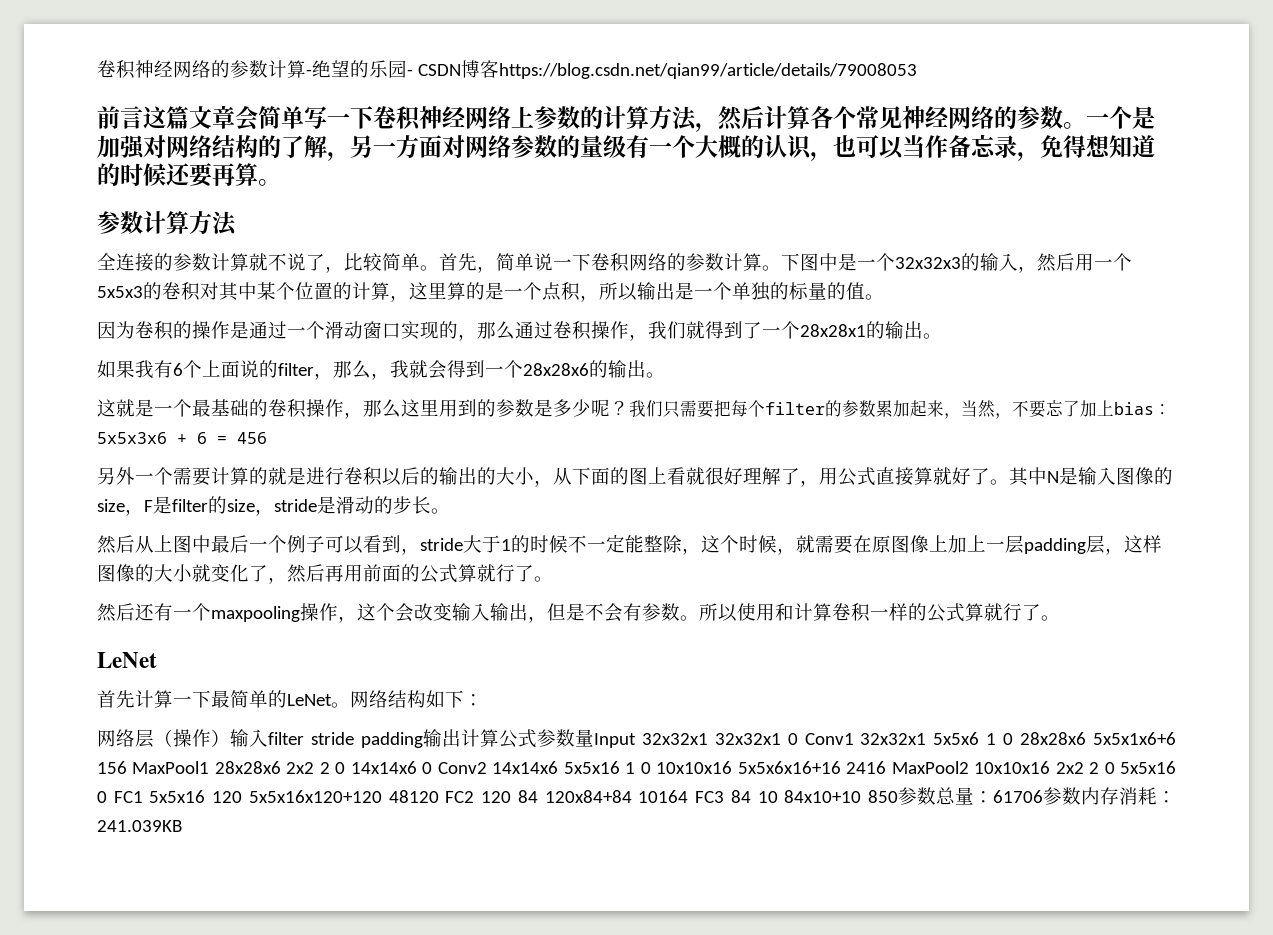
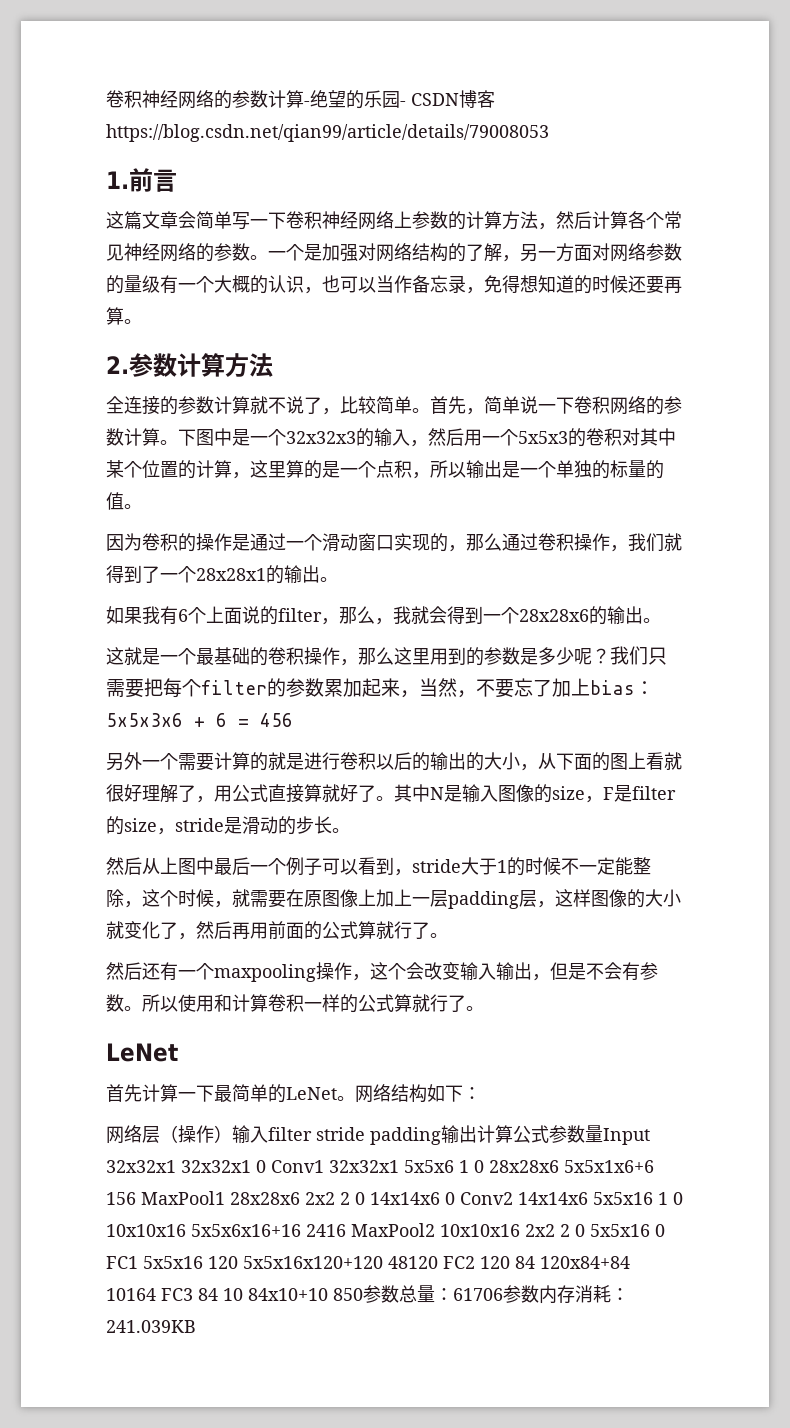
- 前言这篇文章会简单写一下卷积神经网络上参数的计算方法，然后计算各个常见神经网络的参数。
+ 1.前言
+ 这篇文章会简单写一下卷积神经网络上参数的计算方法，然后计算各个常见神经网络的参数。
- 参数计算方法
+ 2.参数计算方法

